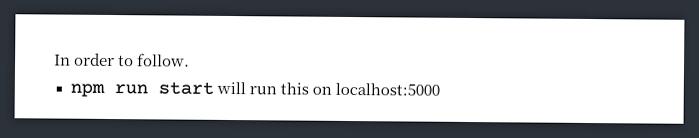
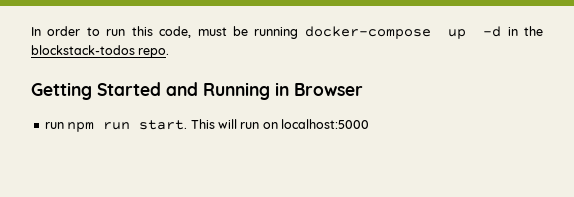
- In order to follow.
- npm run start will run this on localhost:5000
+ In order to run this code, must be running docker-compose up -d in the blockstack-todos repo.
+ Getting Started and Running in Browser
+ run npm run start. This will run on localhost:5000

